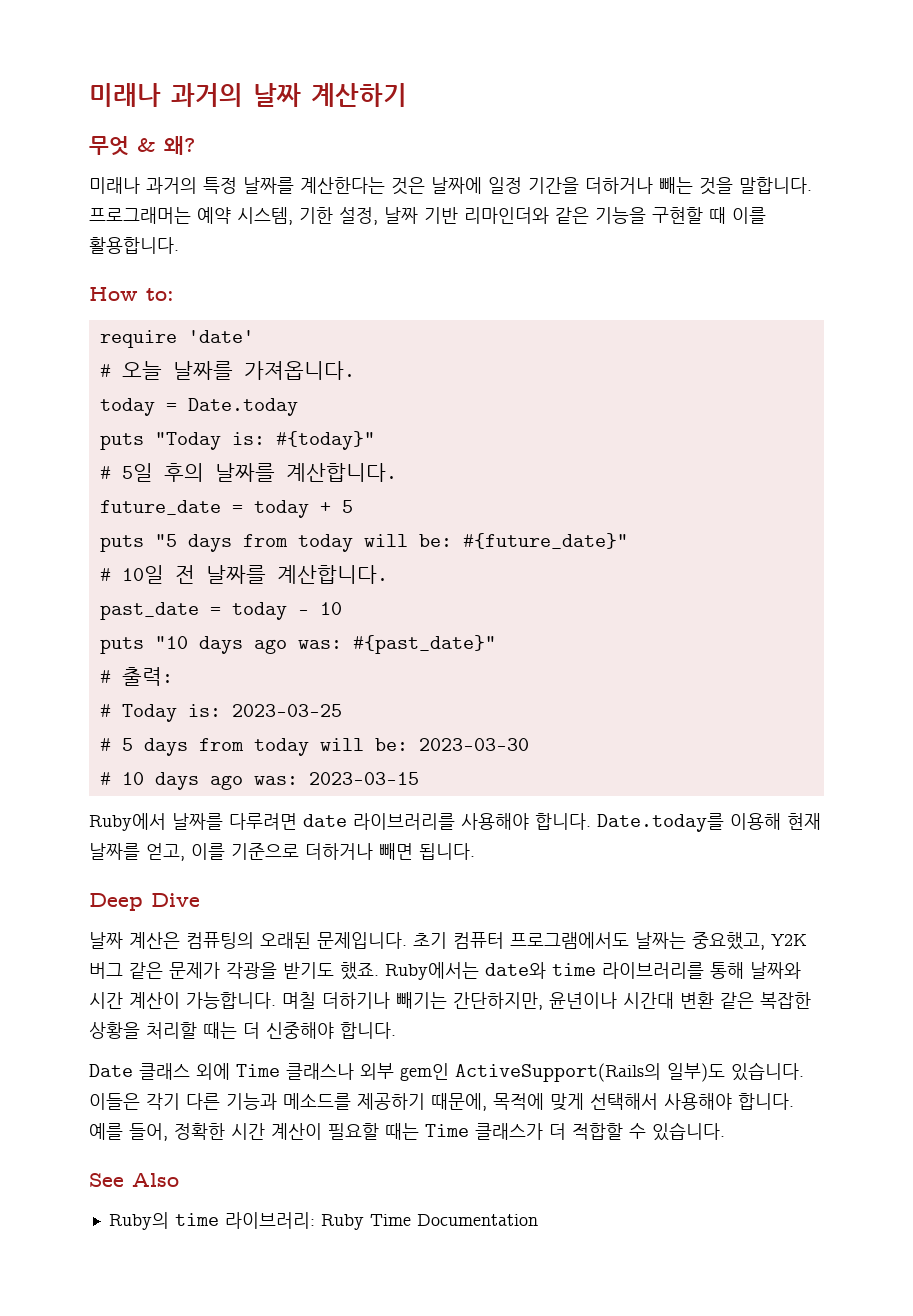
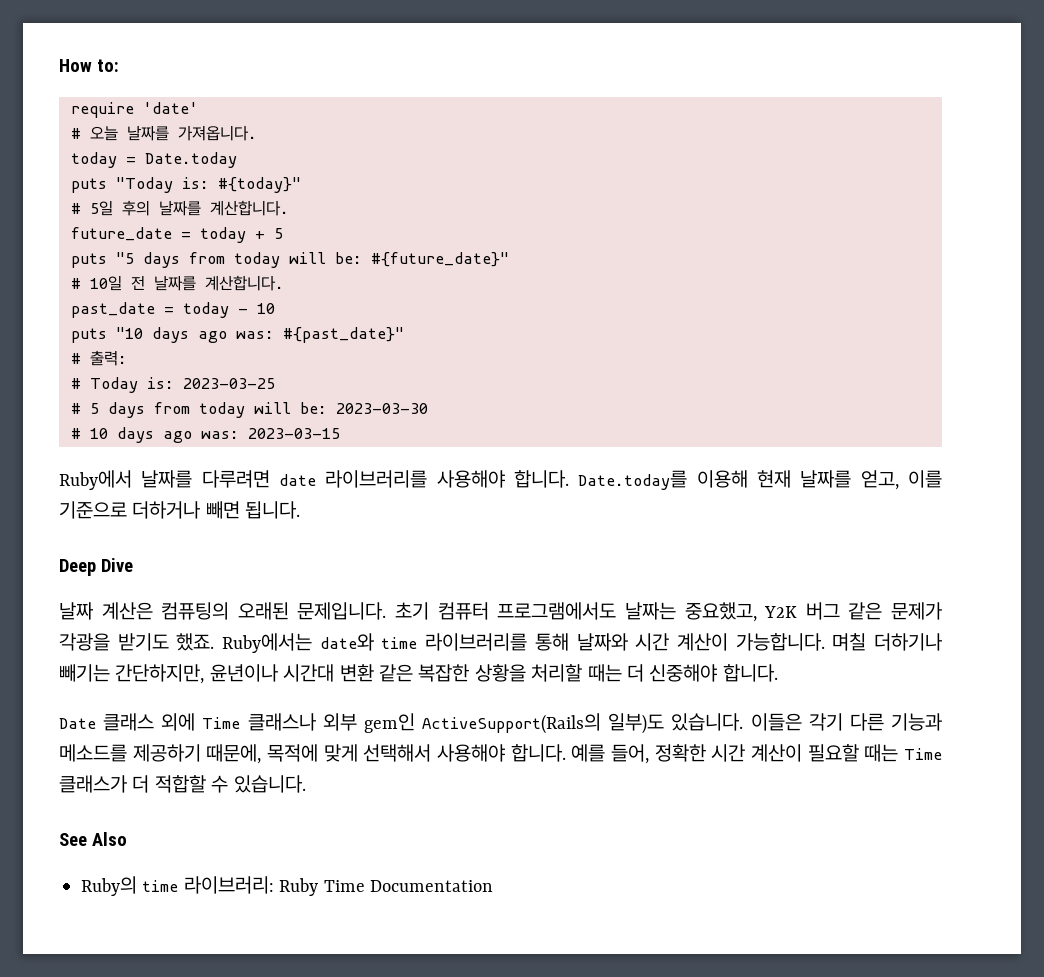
- 미래나 과거의 날짜 계산하기
- 무엇 & 왜?
- 미래나 과거의 특정 날짜를 계산한다는 것은 날짜에 일정 기간을 더하거나 빼는 것을 말합니다. 프로그래머는 예약 시스템, 기한 설정, 날짜 기반 리마인더와 같은 기능을 구현할 때 이를 활용합니다.

